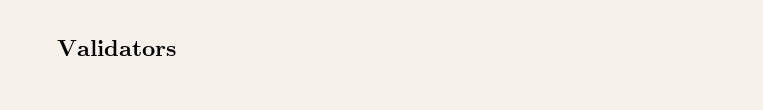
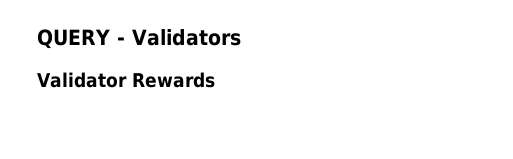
- Validators
+ QUERY - Validators
+ Validator Rewards

